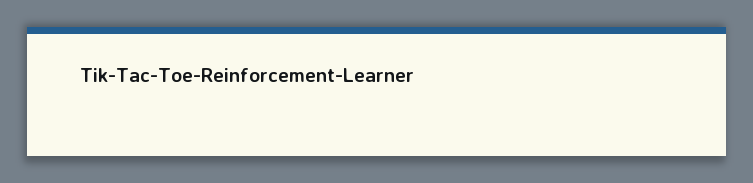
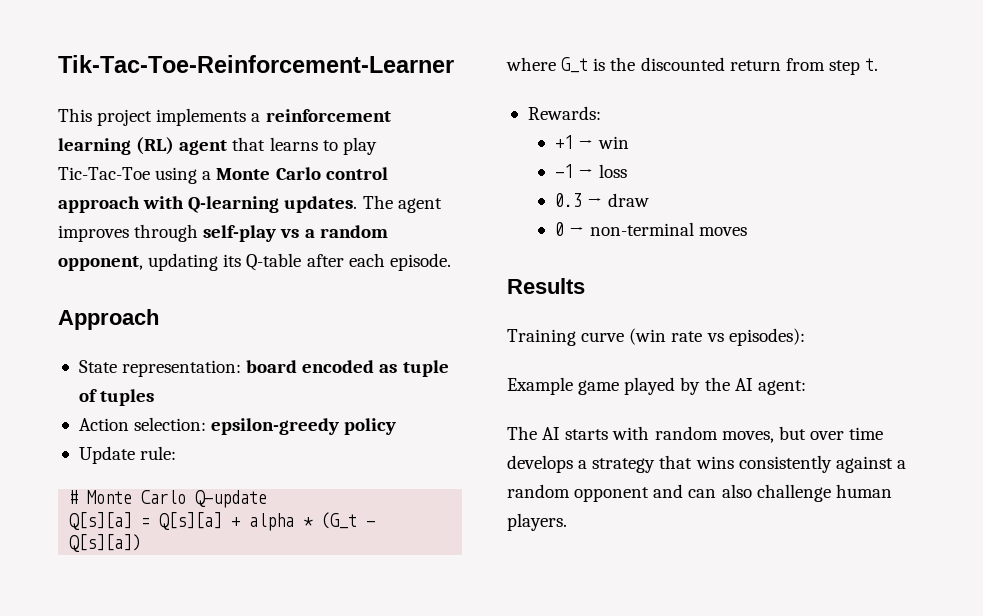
+ This project implements a reinforcement learning (RL) agent that learns to play Tic-Tac-Toe using a Monte Carlo control approach with Q-learning updates. The agent improves through self-play vs a random opponent, updating its Q-table after each episode.
+ Approach
+ State representation: board encoded as tuple of tuples
+ Action selection: epsilon-greedy policy
+ Update rule:
+ # Monte Carlo Q-update
+ Q[s][a] = Q[s][a] + alpha * (G_t - Q[s][a])
+ where G_t is the discounted return from step t.
+ Rewards:
+ +1 → win
+ -1 → loss
+ 0.3 → draw
+ 0 → non-terminal moves
+ Results
+ Training curve (win rate vs episodes):
+ Example game played by the AI agent:
+ The AI starts with random moves, but over time develops a strategy that wins consistently against a random opponent and can also challenge human players.

